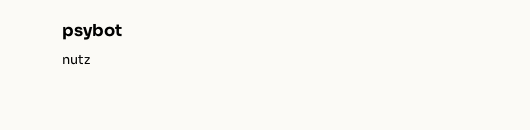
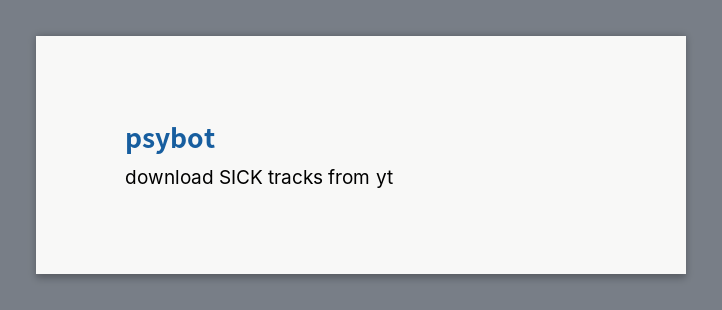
- nutz
+ download SICK tracks from yt

